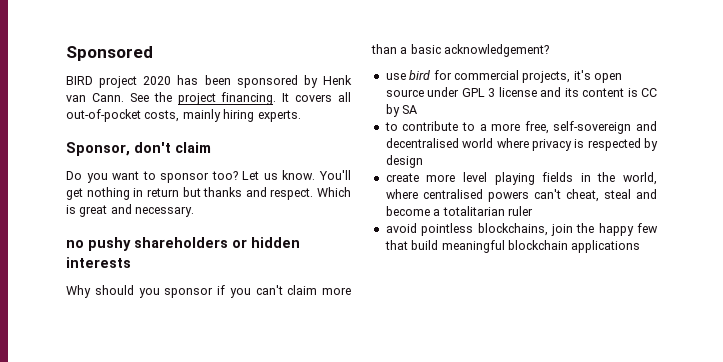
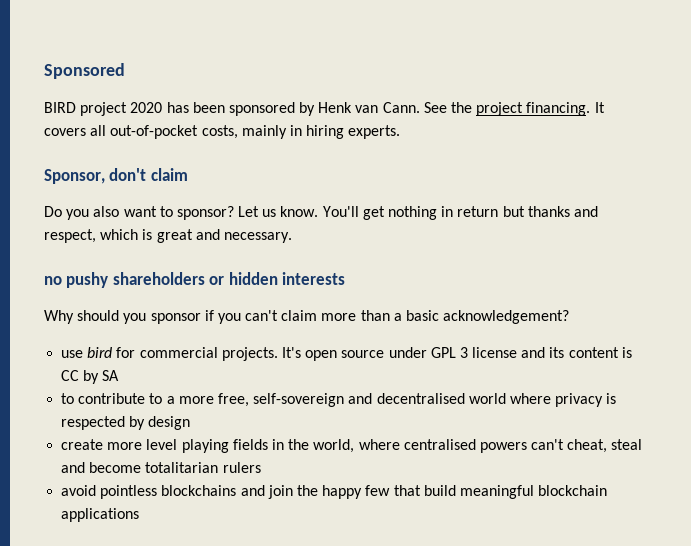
- It covers all out-of-pocket costs, mainly hiring experts.
+ It covers all out-of-pocket costs, mainly in hiring experts.
- Do you want to sponsor too?
+ Do you also want to sponsor?
- You'll get nothing in return but thanks and respect. Which is great and necessary.
+ You'll get nothing in return but thanks and respect, which is great and necessary.
- use bird for commercial projects, it's open source under GPL 3 license and its content is CC by SA
+ use bird for commercial projects. It's open source under GPL 3 license and its content is CC by SA
- create more level playing fields in the world, where centralised powers can't cheat, steal and become a totalitarian ruler
+ create more level playing fields in the world, where centralised powers can't cheat, steal and become totalitarian rulers
- avoid pointless blockchains, join the happy few that build meaningful blockchain applications
+ avoid pointless blockchains and join the happy few that build meaningful blockchain applications

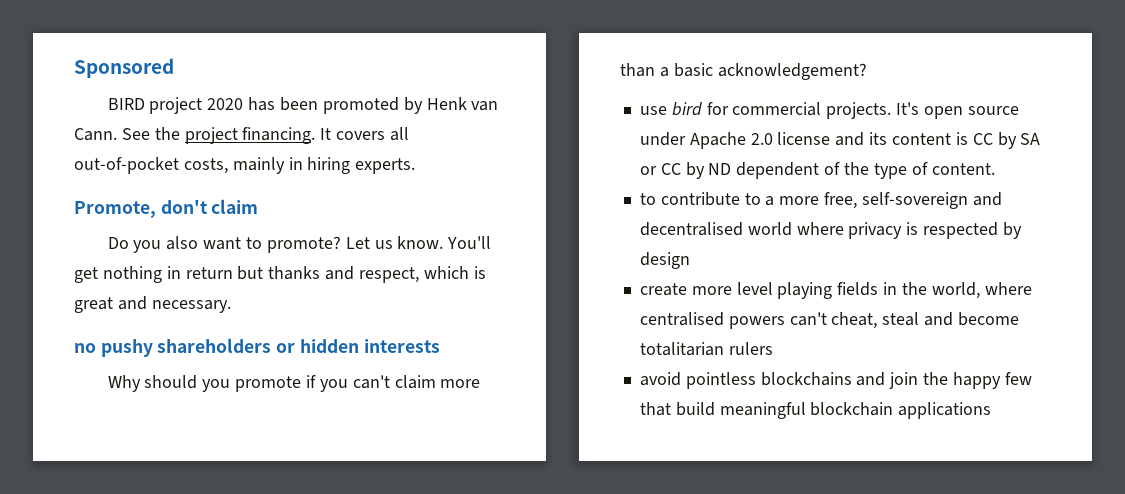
- BIRD project 2020 has been sponsored by Henk van Cann.
+ BIRD project 2020 has been promoted by Henk van Cann.
- Sponsor, don't claim
+ Promote, don't claim
- Do you also want to sponsor?
+ Do you also want to promote?
- Why should you sponsor if you can't claim more than a basic acknowledgement?
+ Why should you promote if you can't claim more than a basic acknowledgement?
- It's open source under GPL 3 license and its content is CC by SA
+ It's open source under Apache 2.0 license and its content is CC by SA or CC by ND dependent of the type of content.

